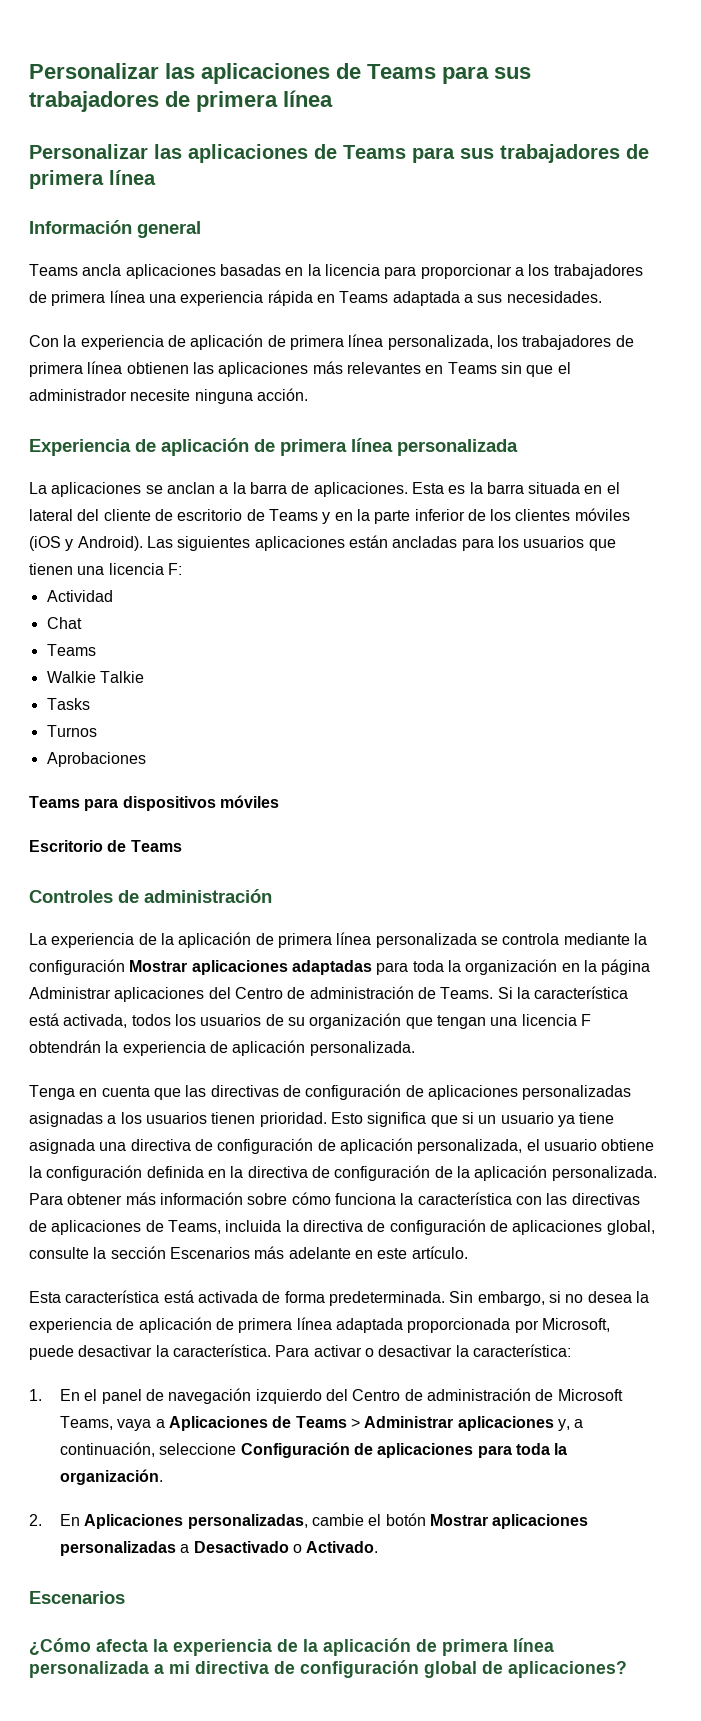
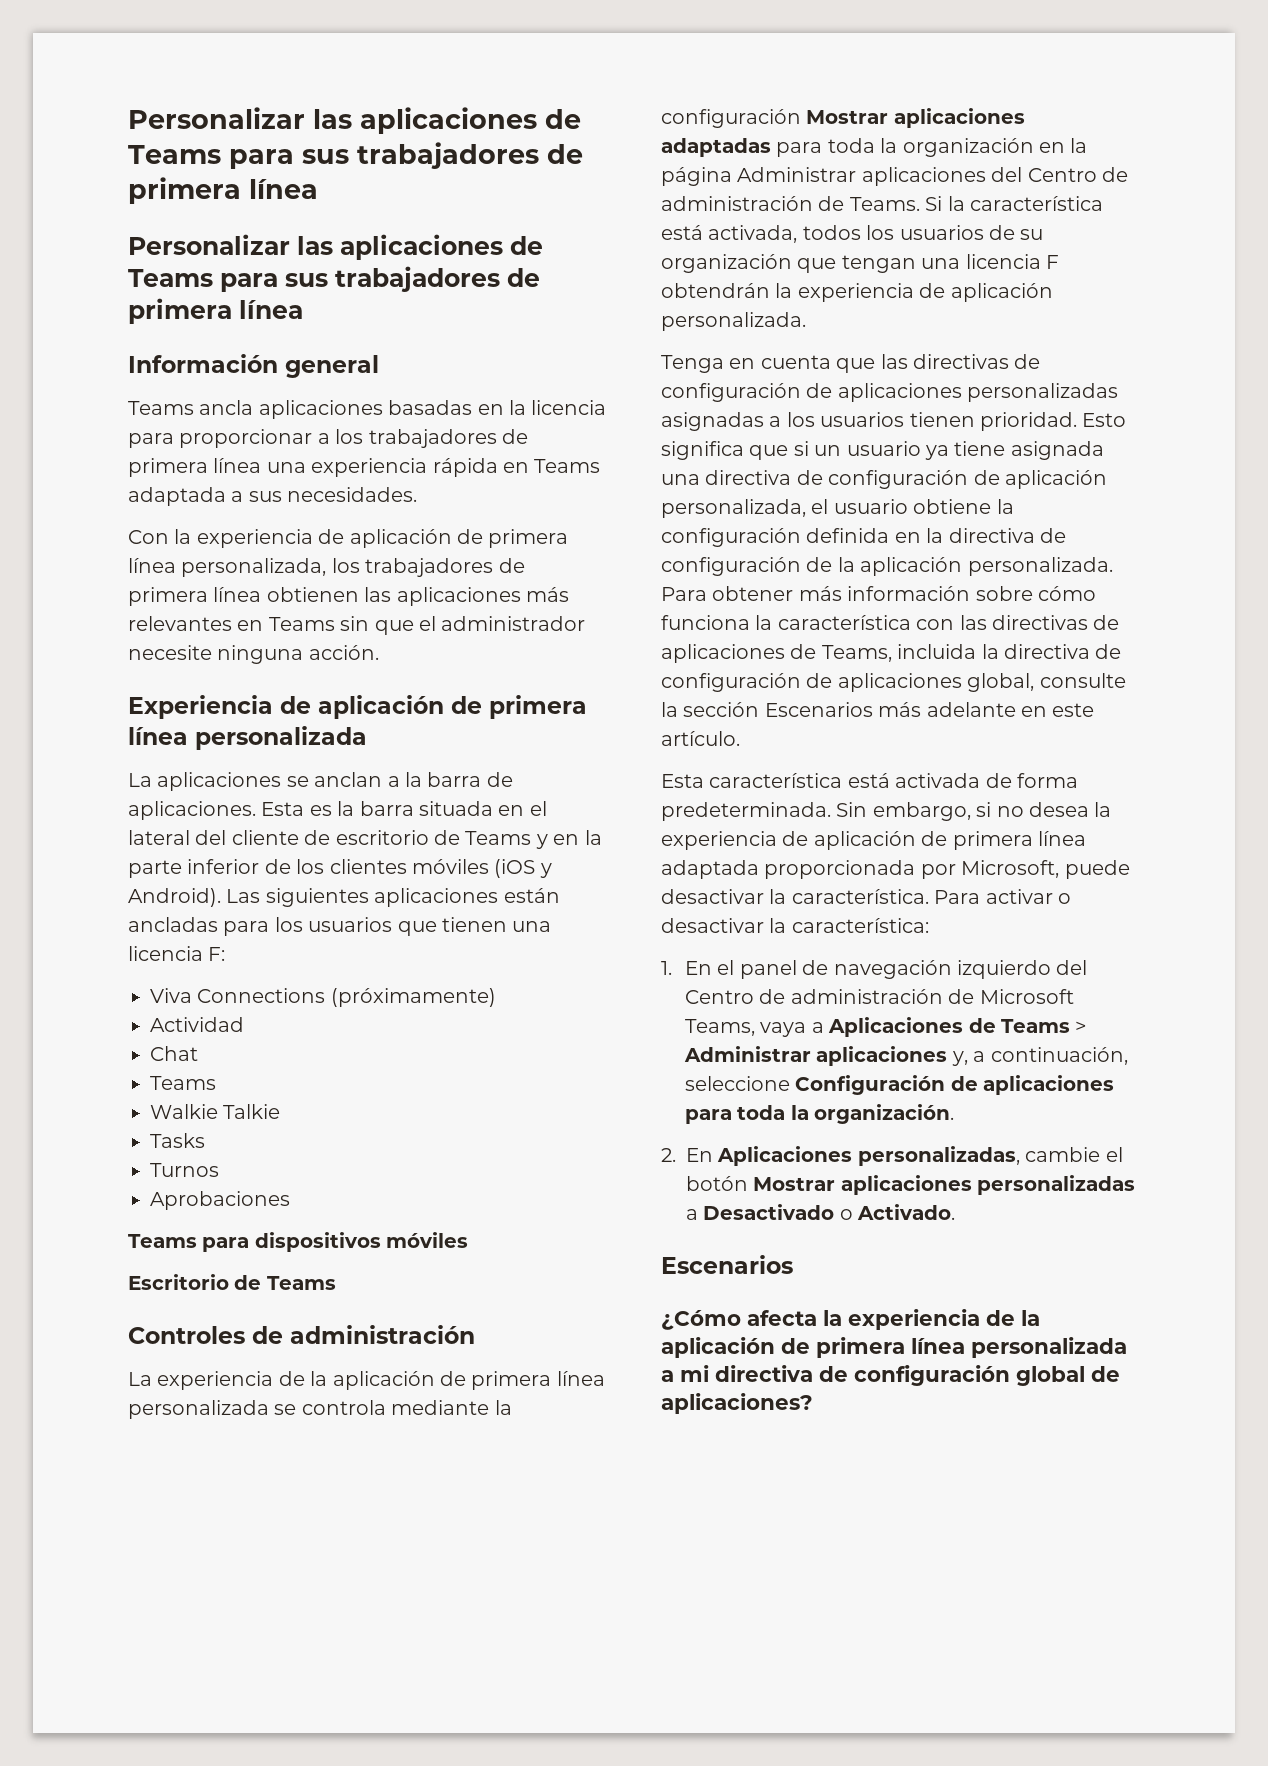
+ Viva Connections (próximamente)

